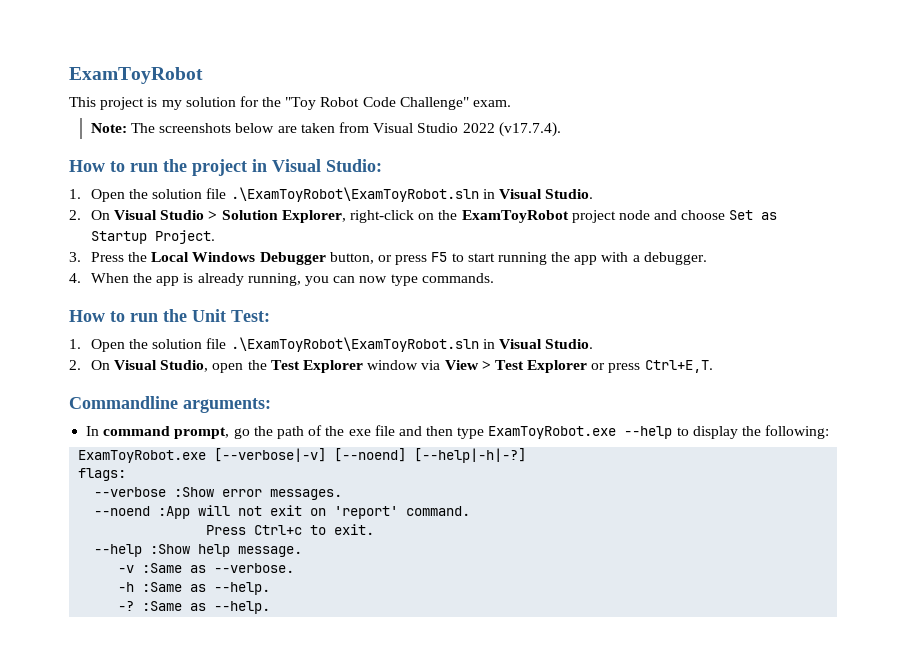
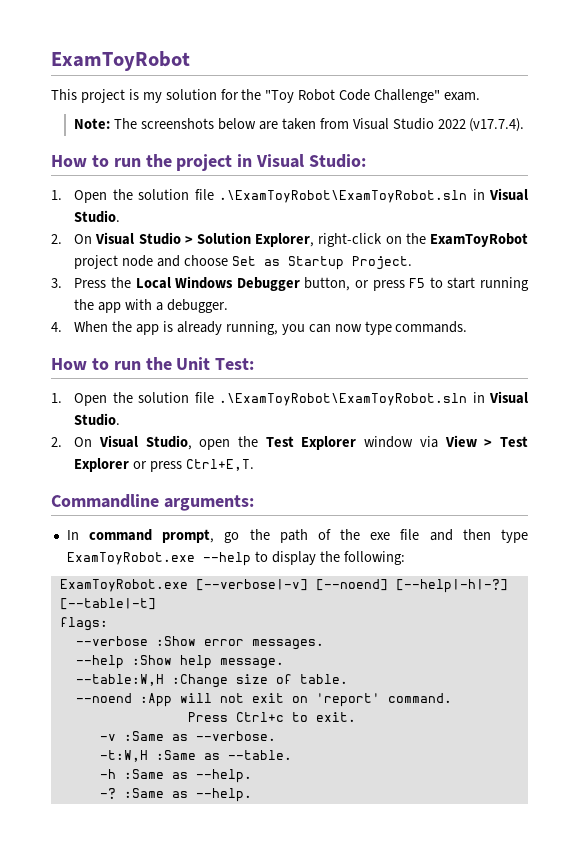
+ [--table|-t]
+ --help :Show help message.
+ --table:W,H :Change size of table.
- --help :Show help message.
+ -t:W,H :Same as --table.

